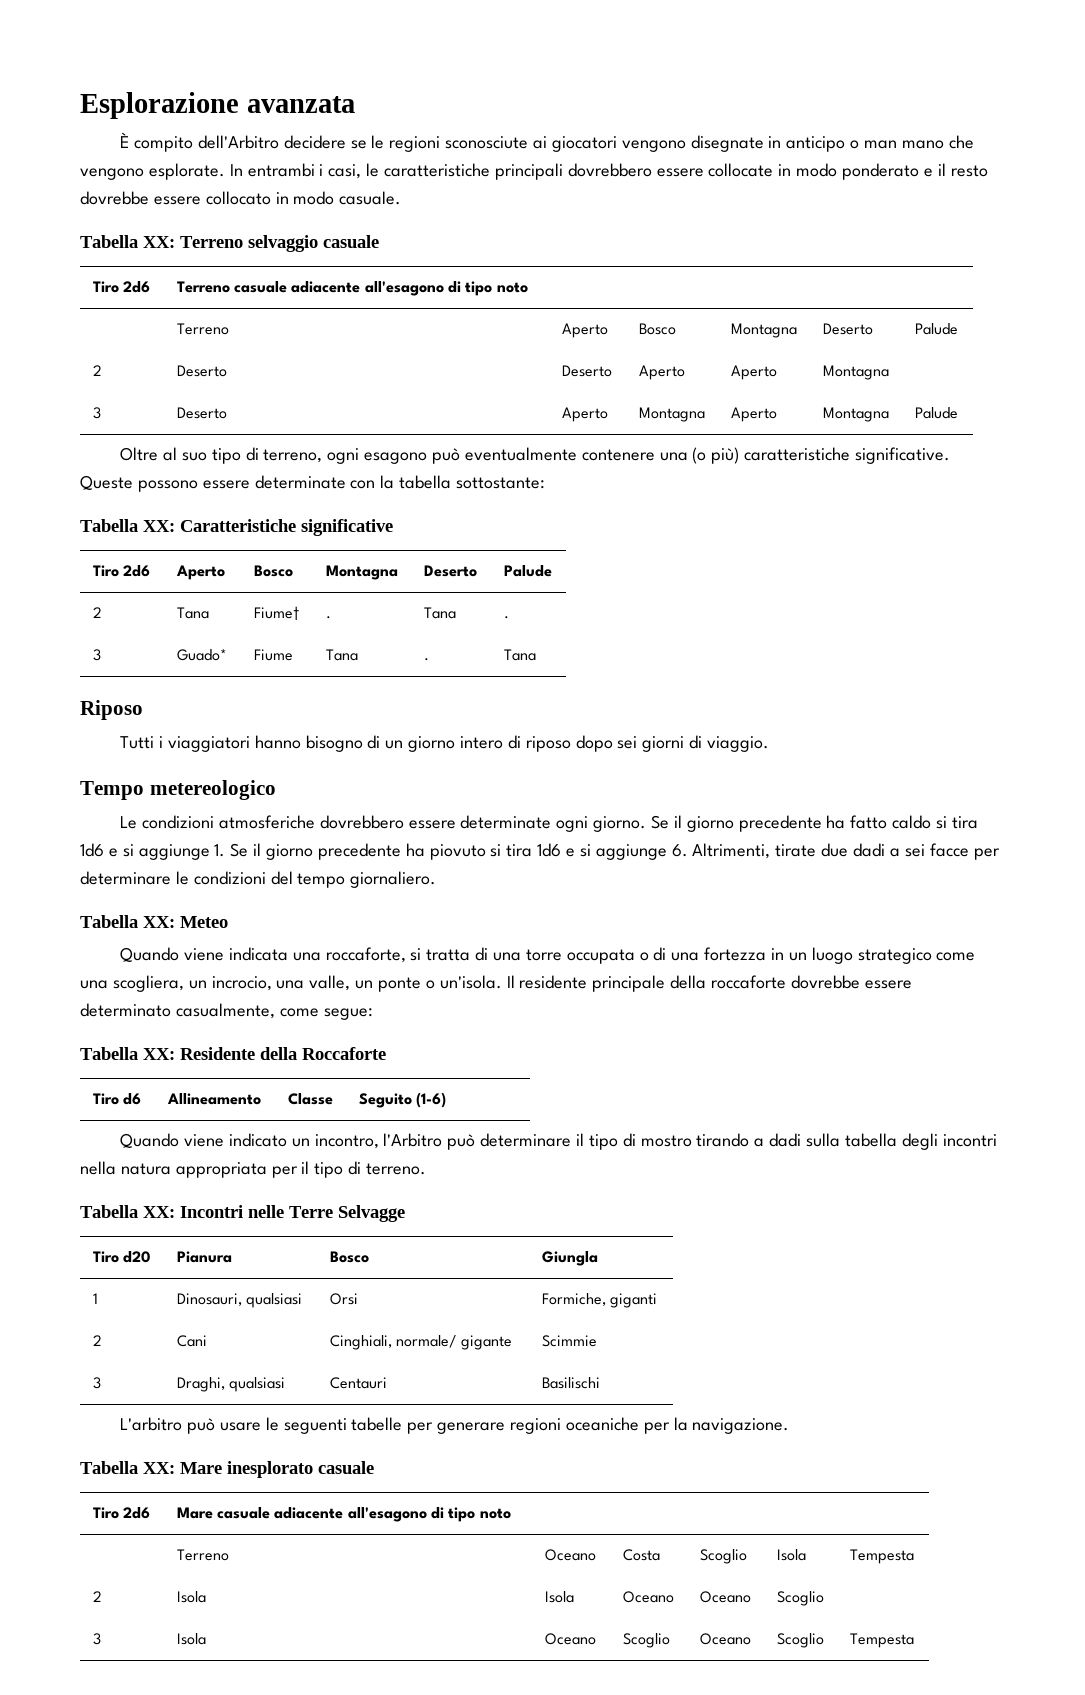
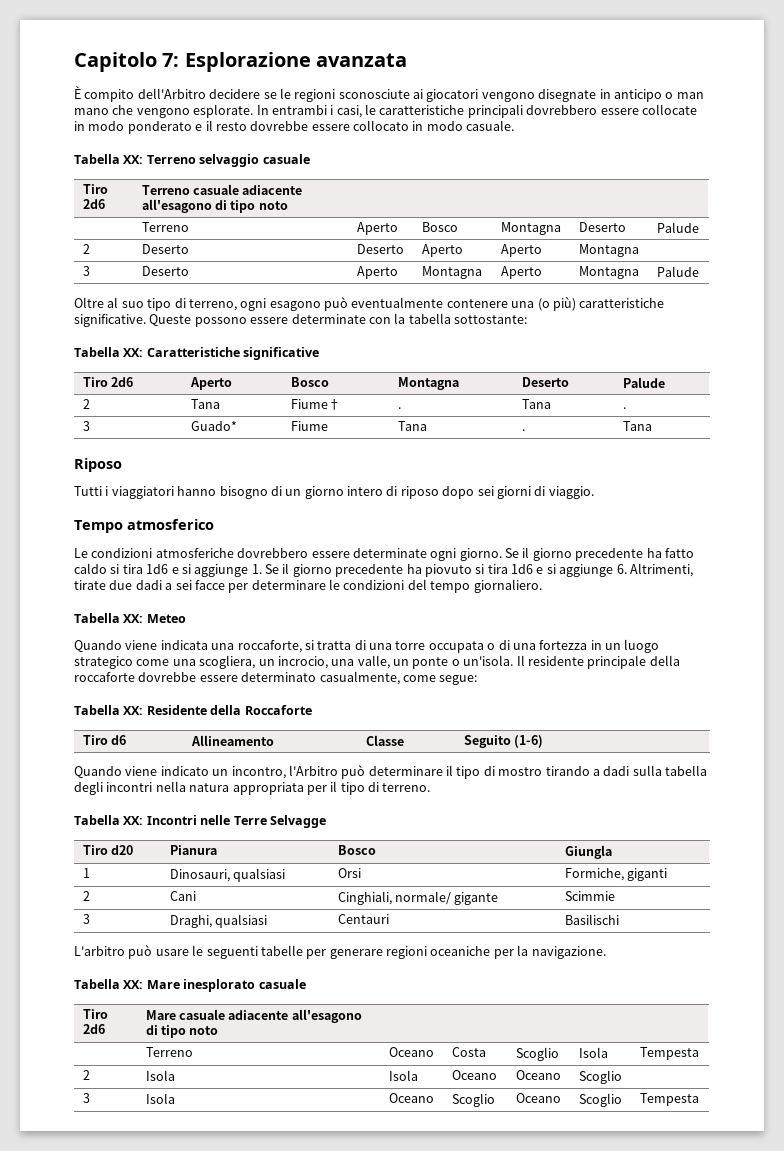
- Esplorazione avanzata
+ Capitolo 7: Esplorazione avanzata
- Tempo metereologico
+ Tempo atmosferico

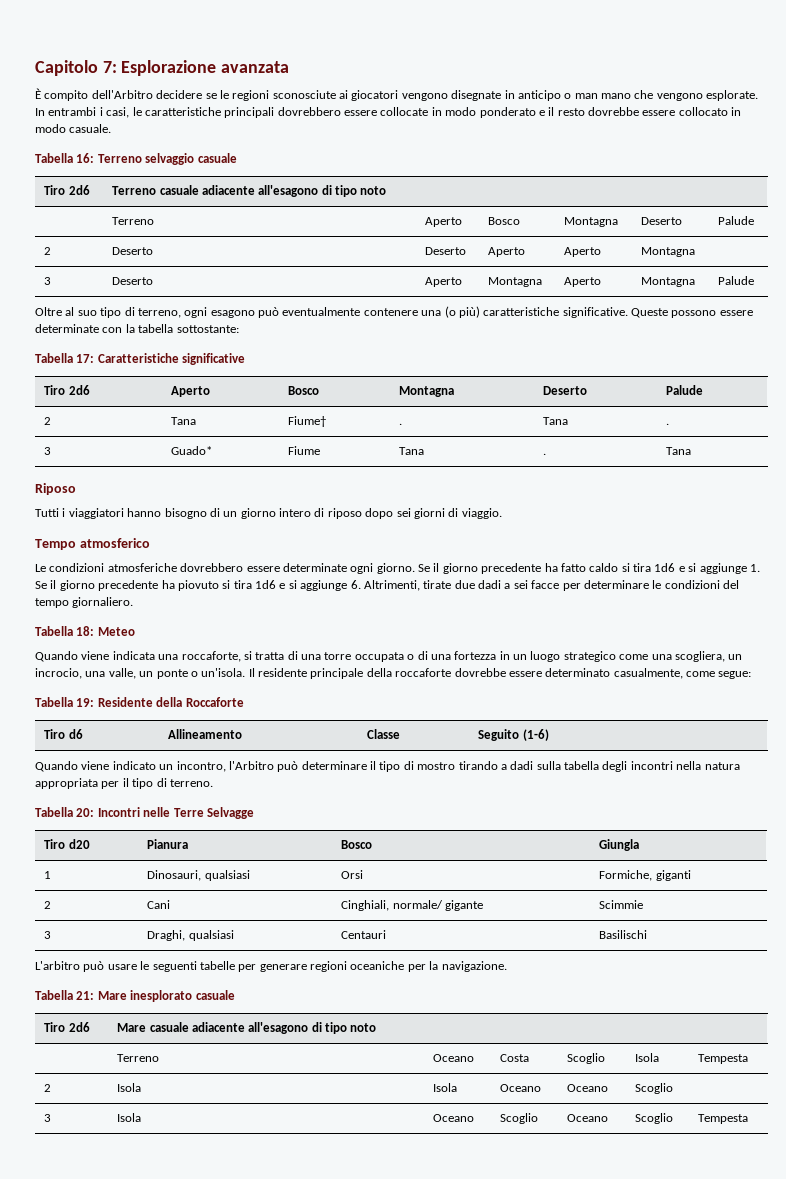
- Tabella XX: Terreno selvaggio casuale
+ Tabella 16: Terreno selvaggio casuale
- Tabella XX: Caratteristiche significative
+ Tabella 17: Caratteristiche significative
- Tabella XX: Meteo
+ Tabella 18: Meteo
- Tabella XX: Residente della Roccaforte
+ Tabella 19: Residente della Roccaforte
- Tabella XX: Incontri nelle Terre Selvagge
+ Tabella 20: Incontri nelle Terre Selvagge
- Tabella XX: Mare inesplorato casuale
+ Tabella 21: Mare inesplorato casuale

